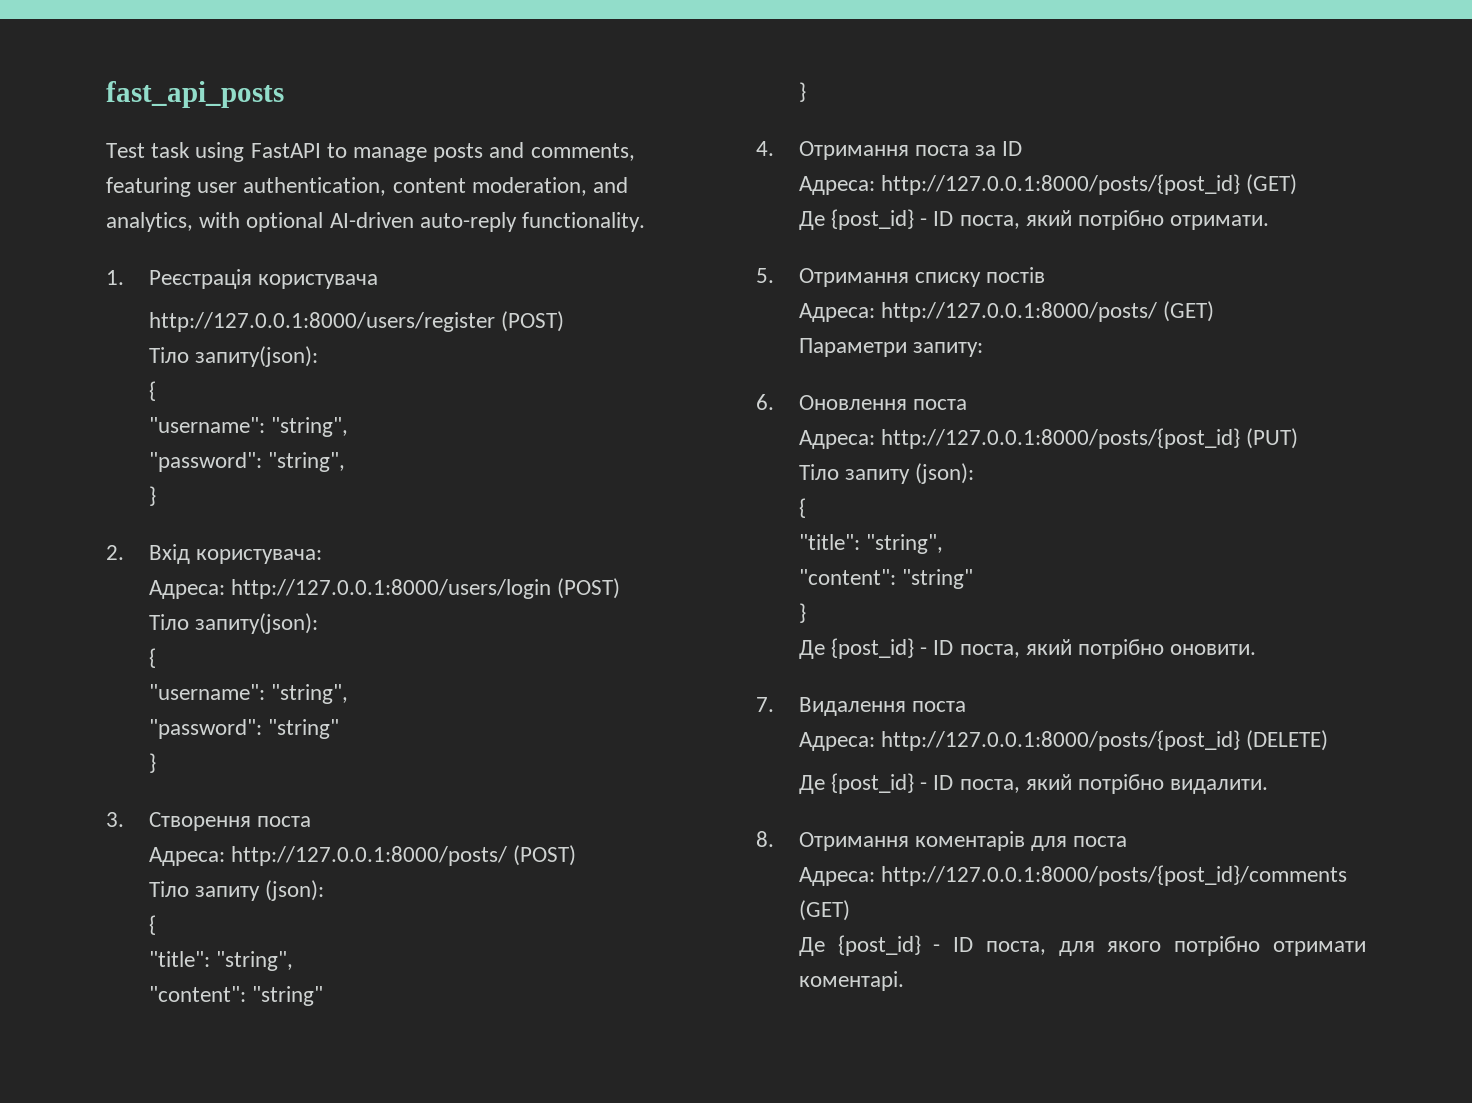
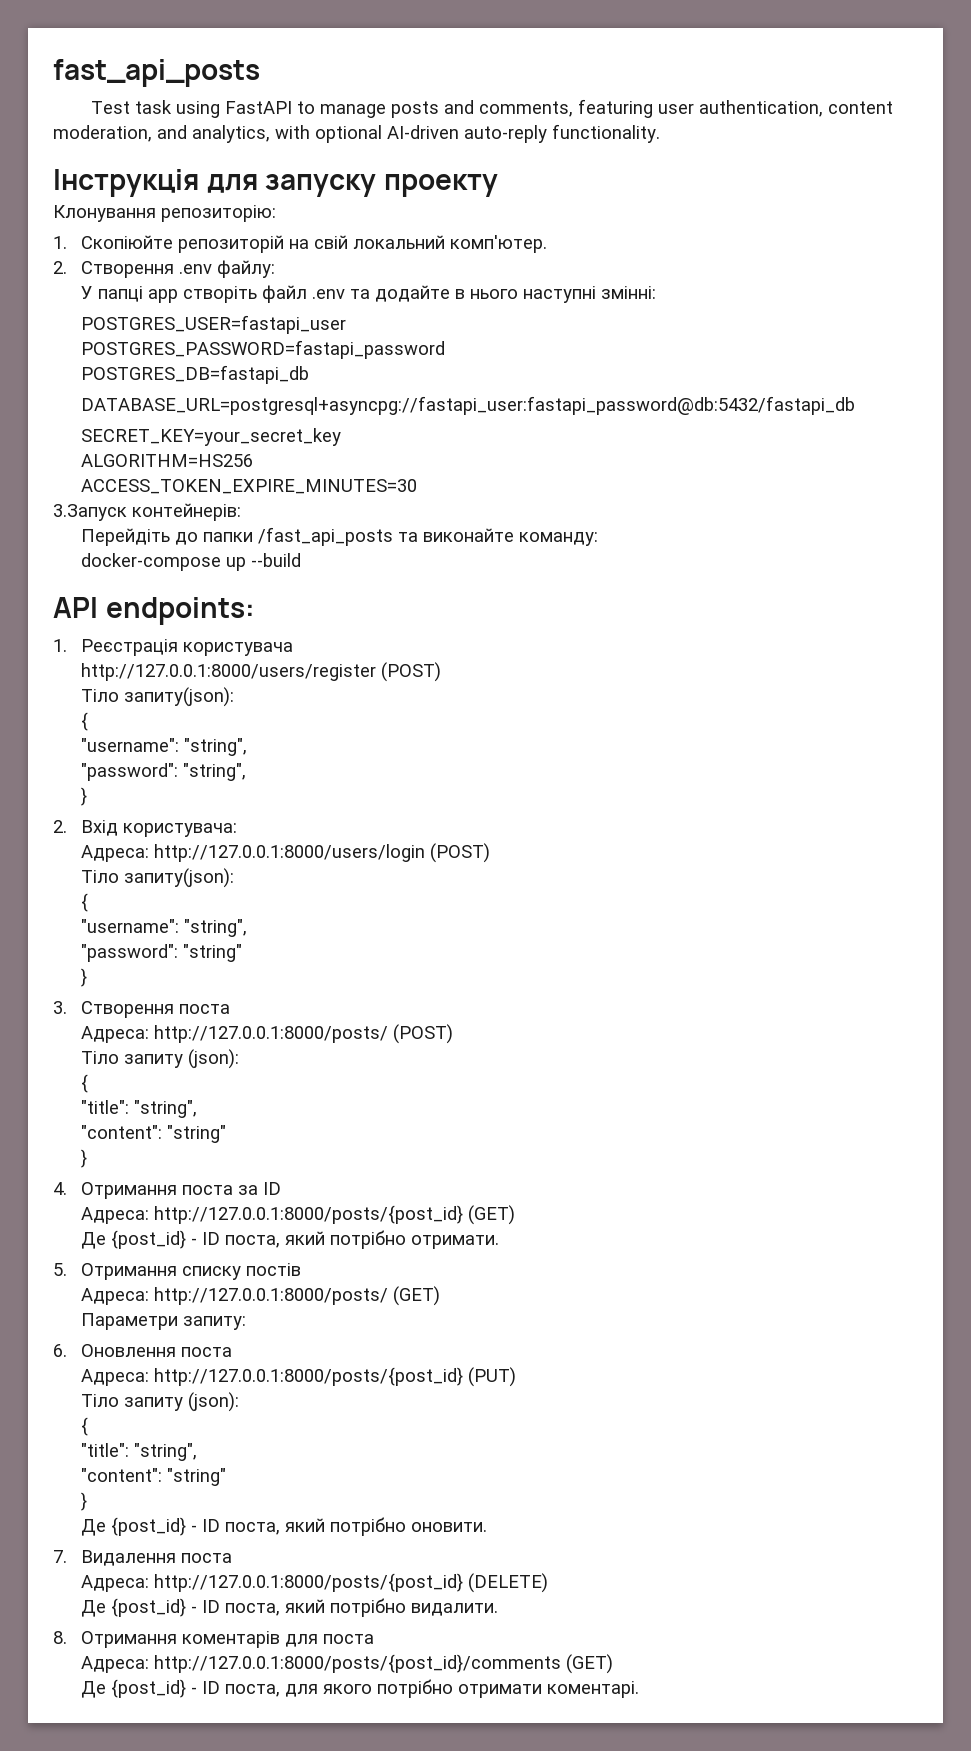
+ Інструкція для запуску проекту
+ Клонування репозиторію:
+ 1. Скопіюйте репозиторій на свій локальний комп'ютер.
+ 2. Створення .env файлу:
+ У папці app створіть файл .env та додайте в нього наступні змінні:
+ POSTGRES_USER=fastapi_user
+ POSTGRES_PASSWORD=fastapi_password
+ POSTGRES_DB=fastapi_db
+ DATABASE_URL=postgresql+asyncpg://fastapi_user:fastapi_password@db:5432/fastapi_db
+ SECRET_KEY=your_secret_key
+ ALGORITHM=HS256
+ ACCESS_TOKEN_EXPIRE_MINUTES=30
+ 3.Запуск контейнерів:
+ Перейдіть до папки /fast_api_posts та виконайте команду:
+ docker-compose up --build
+ API endpoints:

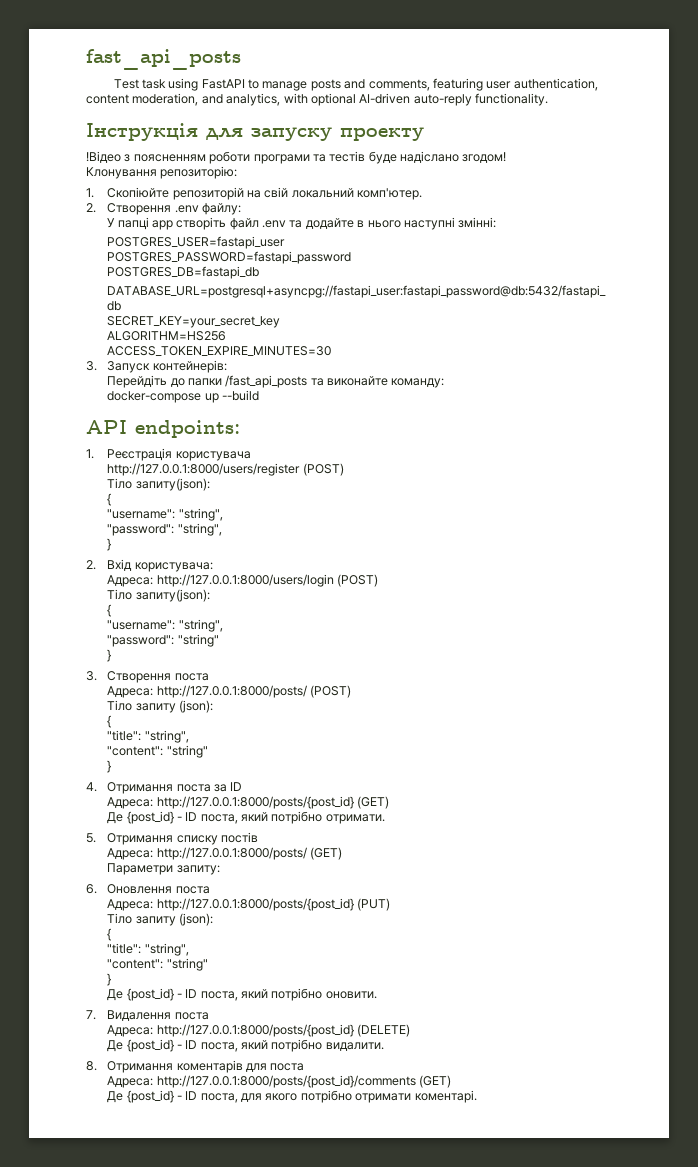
+ !Відео з поясненням роботи програми та тестів буде надіслано згодом!
- 3.Запуск контейнерів:
+ 3. Запуск контейнерів:

